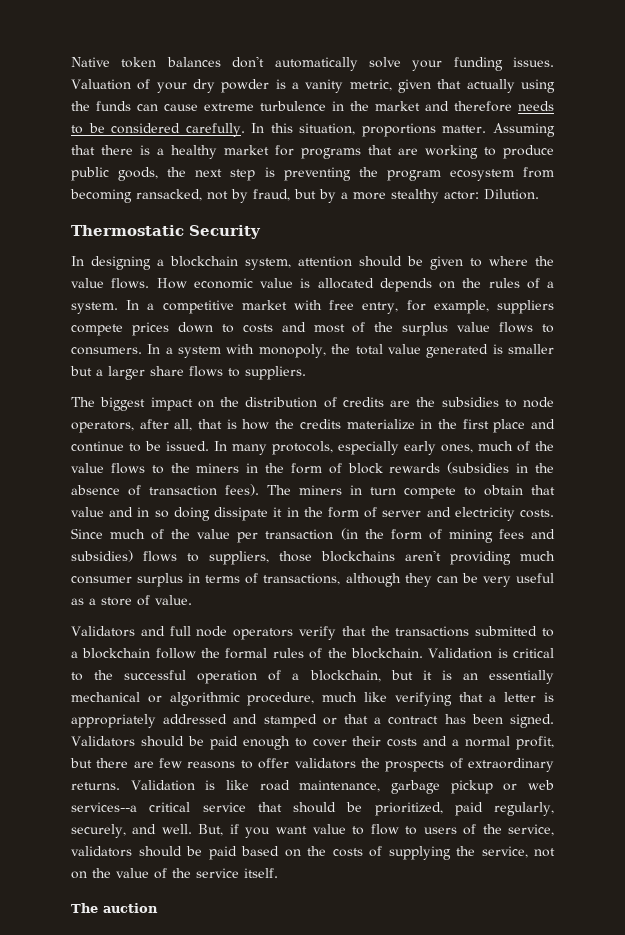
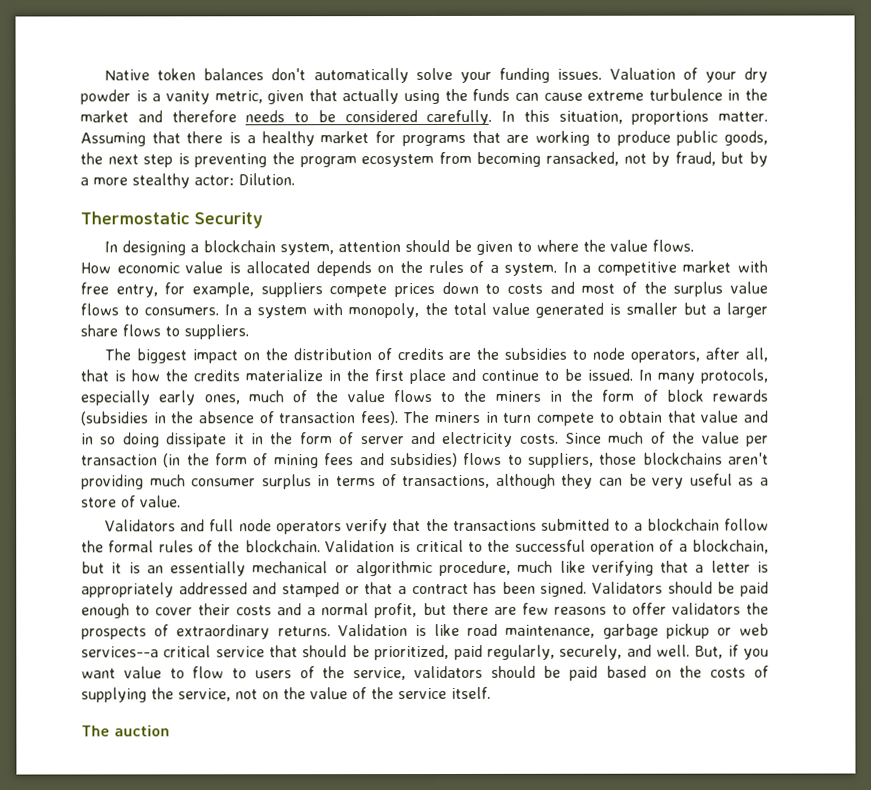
- In designing a blockchain system, attention should be given to where the value flows. How economic value is allocated depends on the rules of a system.
+ In designing a blockchain system, attention should be given to where the value flows.
+ How economic value is allocated depends on the rules of a system.

